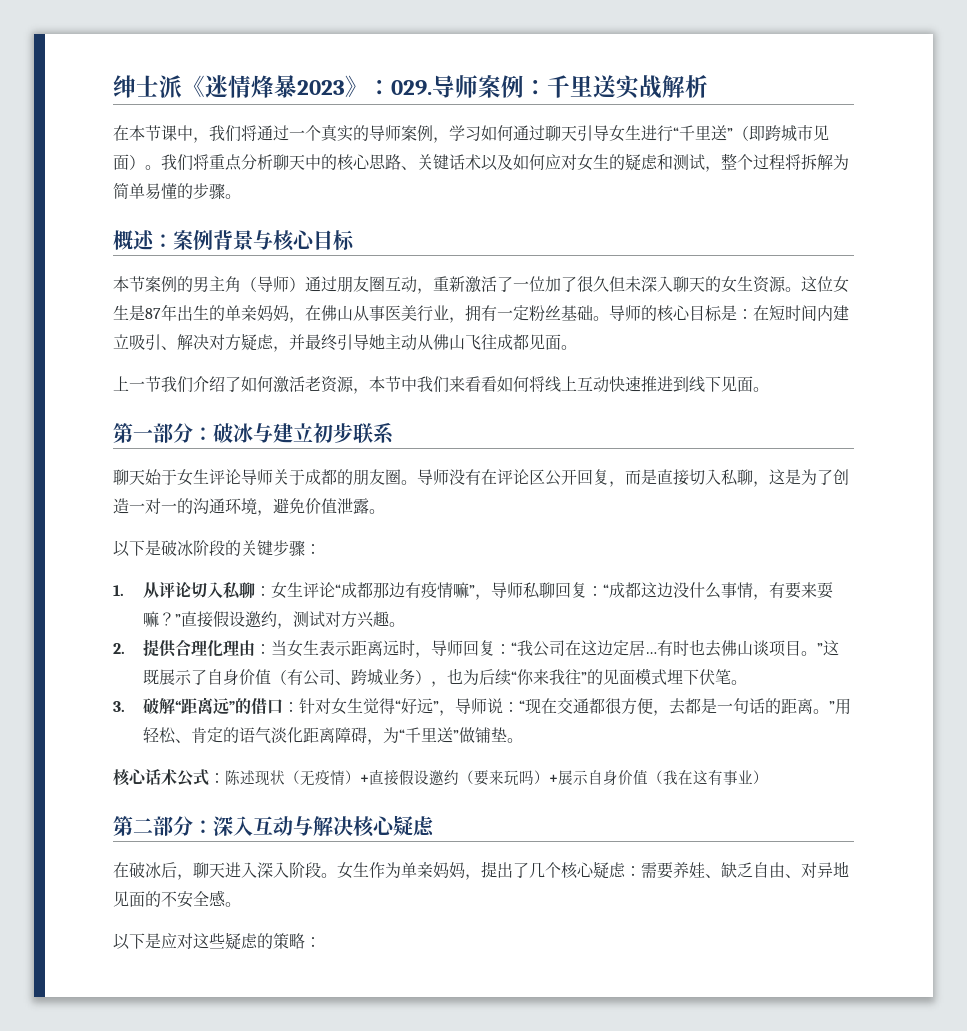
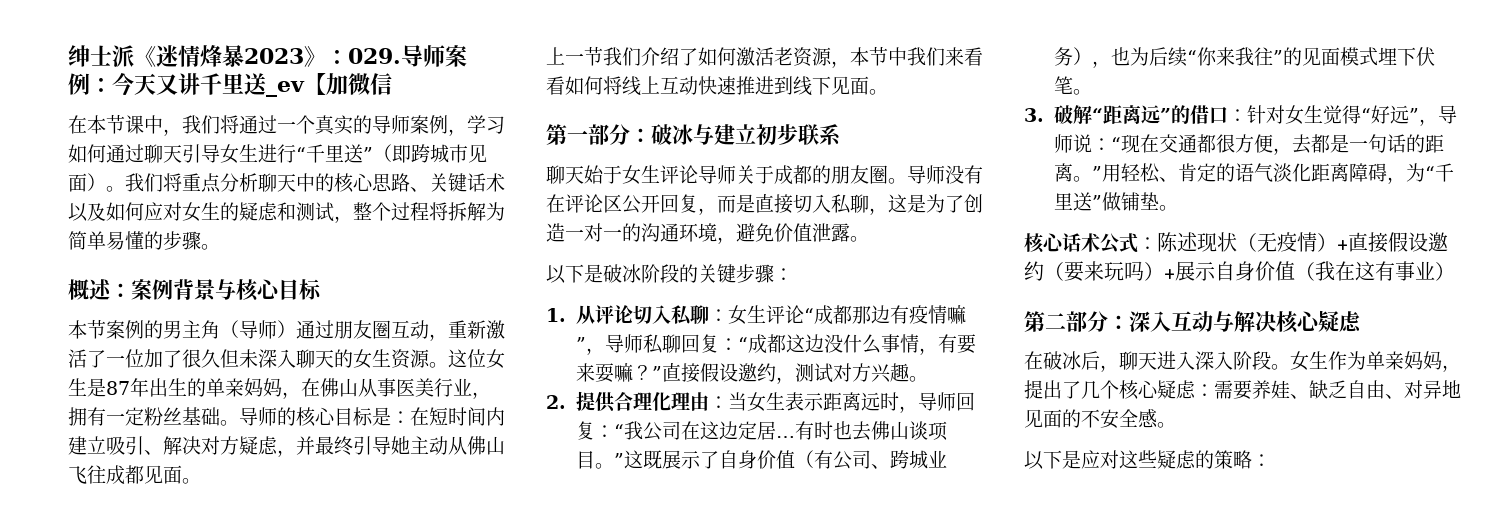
- 绅士派《迷情烽暴2023》：029.导师案例：千里送实战解析
+ 绅士派《迷情烽暴2023》：029.导师案例：今天又讲千里送_ev【加微信

